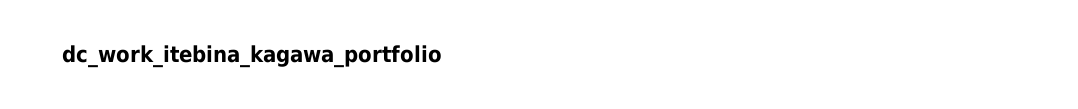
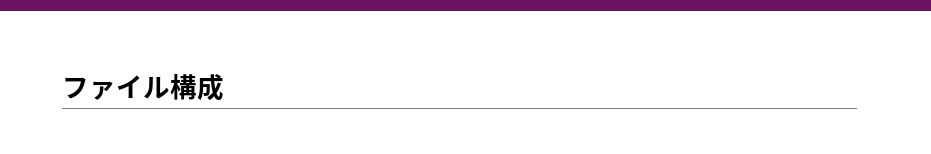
- dc_work_itebina_kagawa_portfolio
+ ファイル構成

